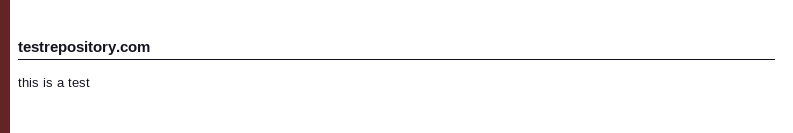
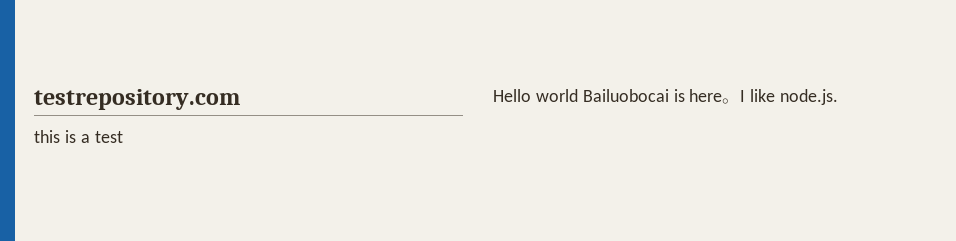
+ Hello world Bailuobocai is here。I like node.js.

